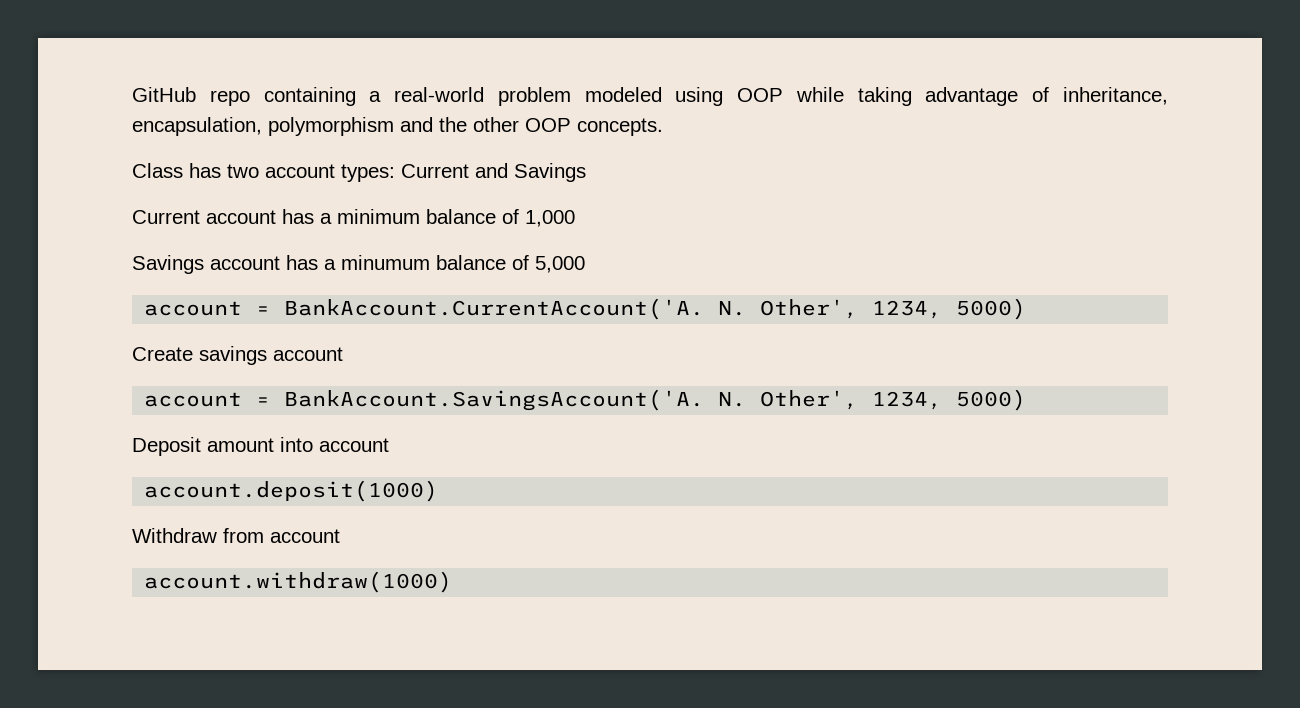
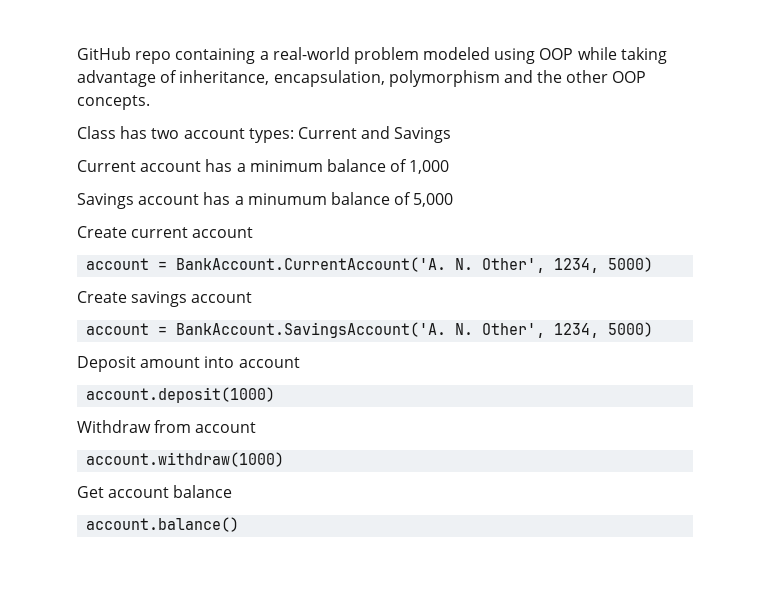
+ Create current account
+ Get account balance
+ account.balance()

